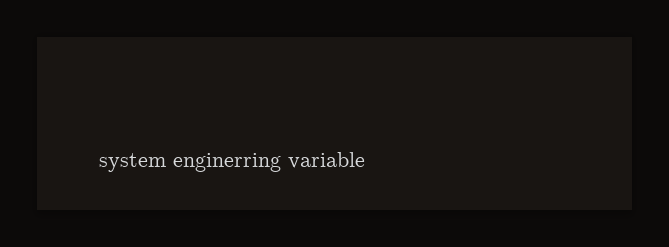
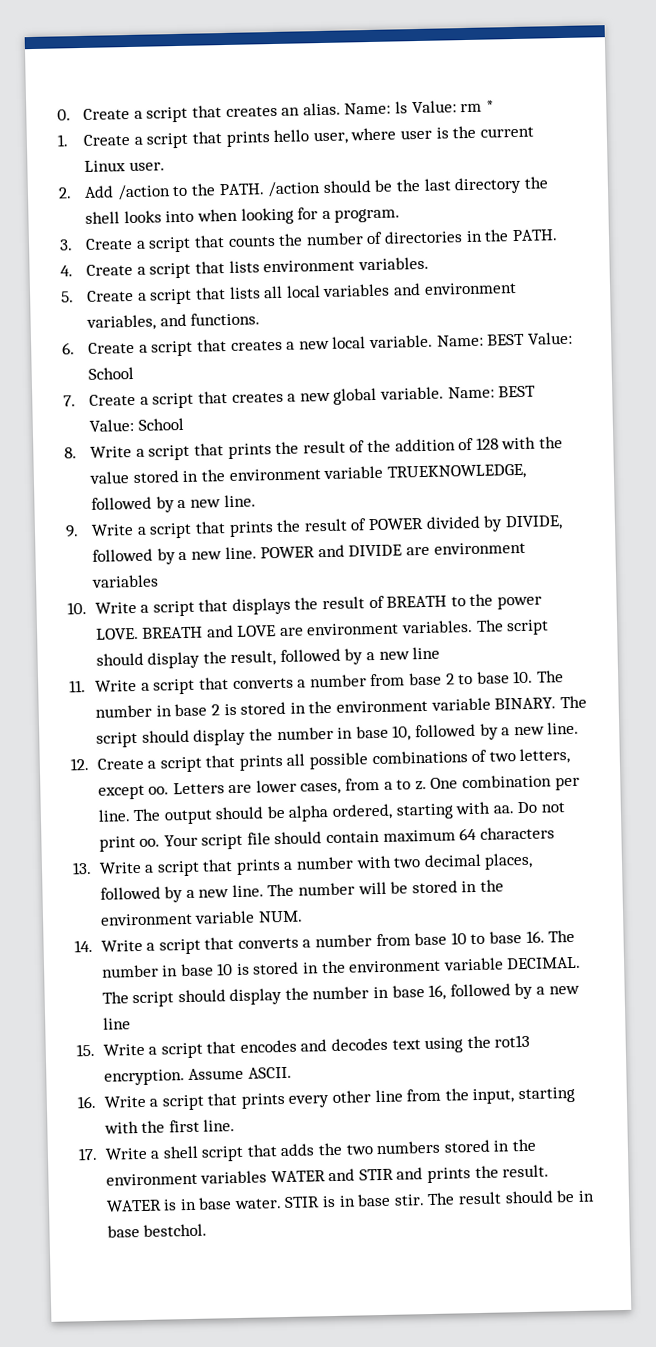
- system enginerring variable
+ 0. Create a script that creates an alias. Name: ls Value: rm *
+ 1. Create a script that prints hello user, where user is the current Linux user.
+ 2. Add /action to the PATH. /action should be the last directory the shell looks into when looking for a program.
+ 3. Create a script that counts the number of directories in the PATH.
+ 4. Create a script that lists environment variables.
+ 5. Create a script that lists all local variables and environment variables, and functions.
+ 6. Create a script that creates a new local variable. Name: BEST Value: School
+ 7. Create a script that creates a new global variable. Name: BEST Value: School
+ 8. Write a script that prints the result of the addition of 128 with the value stored in the environment variable TRUEKNOWLEDGE, followed by a new line.
+ 9. Write a script that prints the result of POWER divided by DIVIDE, followed by a new line. POWER and DIVIDE are environment variables
+ 10. Write a script that displays the result of BREATH to the power LOVE. BREATH and LOVE are environment variables. The script should display the result, followed by a new line
+ 11. Write a script that converts a number from base 2 to base 10. The number in base 2 is stored in the environment variable BINARY. The script should display the number in base 10, followed by a new line.
+ 12. Create a script that prints all possible combinations of two letters, except oo. Letters are lower cases, from a to z. One combination per line. The output should be alpha ordered, starting with aa. Do not print oo. Your script file should contain maximum 64 characters
+ 13. Write a script that prints a number with two decimal places, followed by a new line. The number will be stored in the environment variable NUM.
+ 14. Write a script that converts a number from base 10 to base 16. The number in base 10 is stored in the environment variable DECIMAL. The script should display the number in base 16, followed by a new line
+ 15. Write a script that encodes and decodes text using the rot13 encryption. Assume ASCII.
+ 16. Write a script that prints every other line from the input, starting with the first line.
+ 17. Write a shell script that adds the two numbers stored in the environment variables WATER and STIR and prints the result. WATER is in base water. STIR is in base stir. The result should be in base bestchol.

